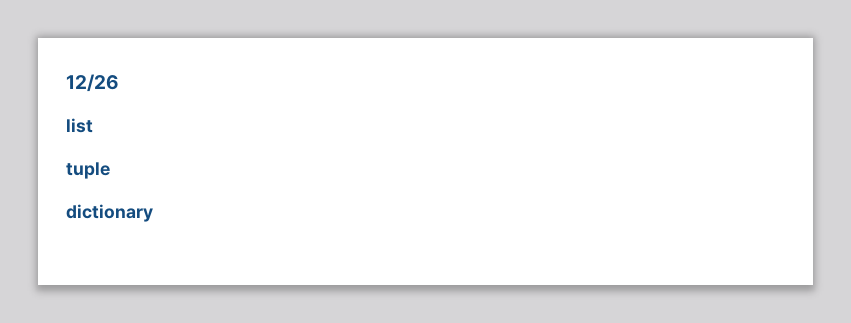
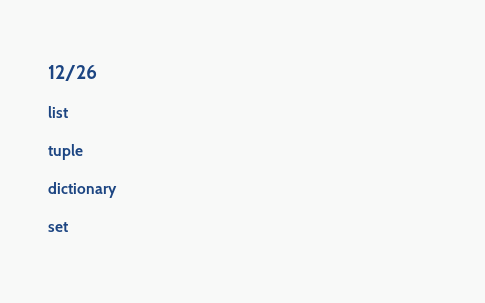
+ set

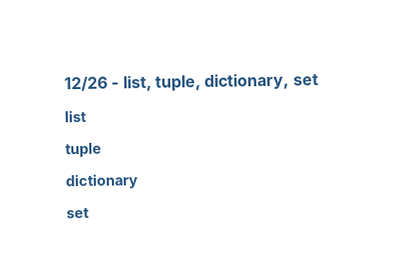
- 12/26
+ 12/26 - list, tuple, dictionary, set

